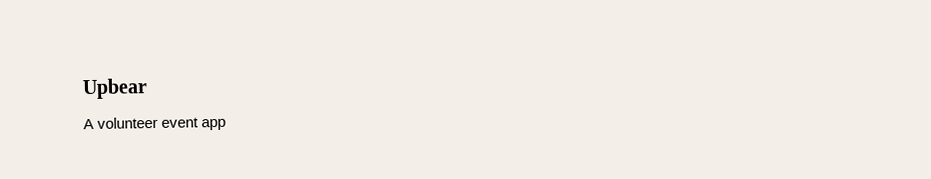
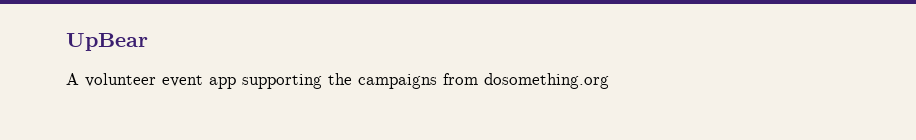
- Upbear
+ UpBear
- A volunteer event app
+ A volunteer event app supporting the campaigns from dosomething.org

